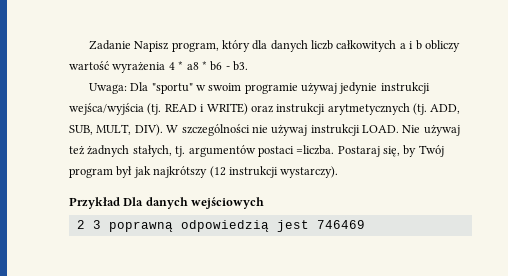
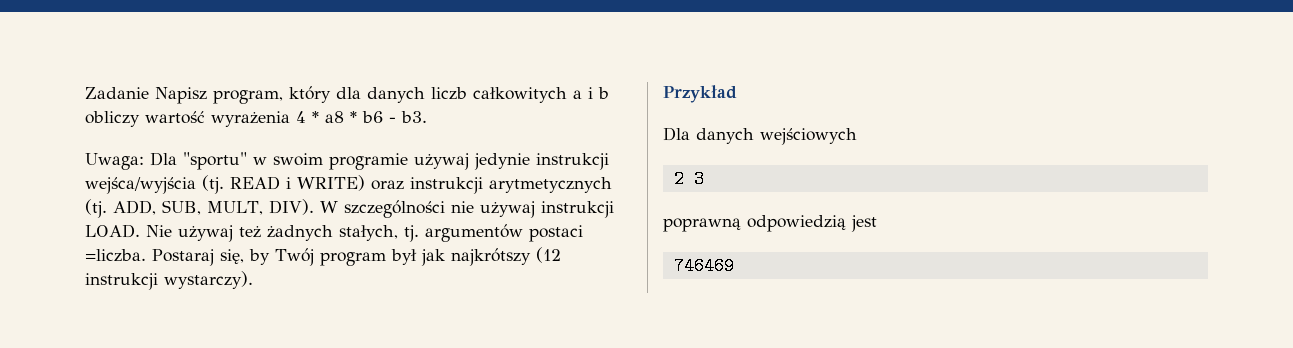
- Przykład Dla danych wejściowych
+ Przykład
+ Dla danych wejściowych
- 2 3 poprawną odpowiedzią jest 746469
+ 2 3
+ poprawną odpowiedzią jest
+ 746469

